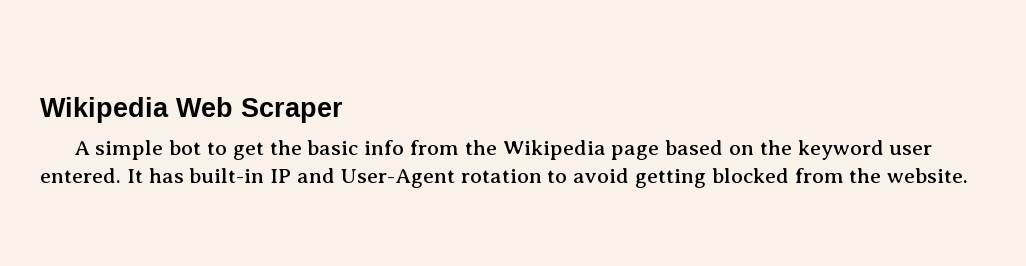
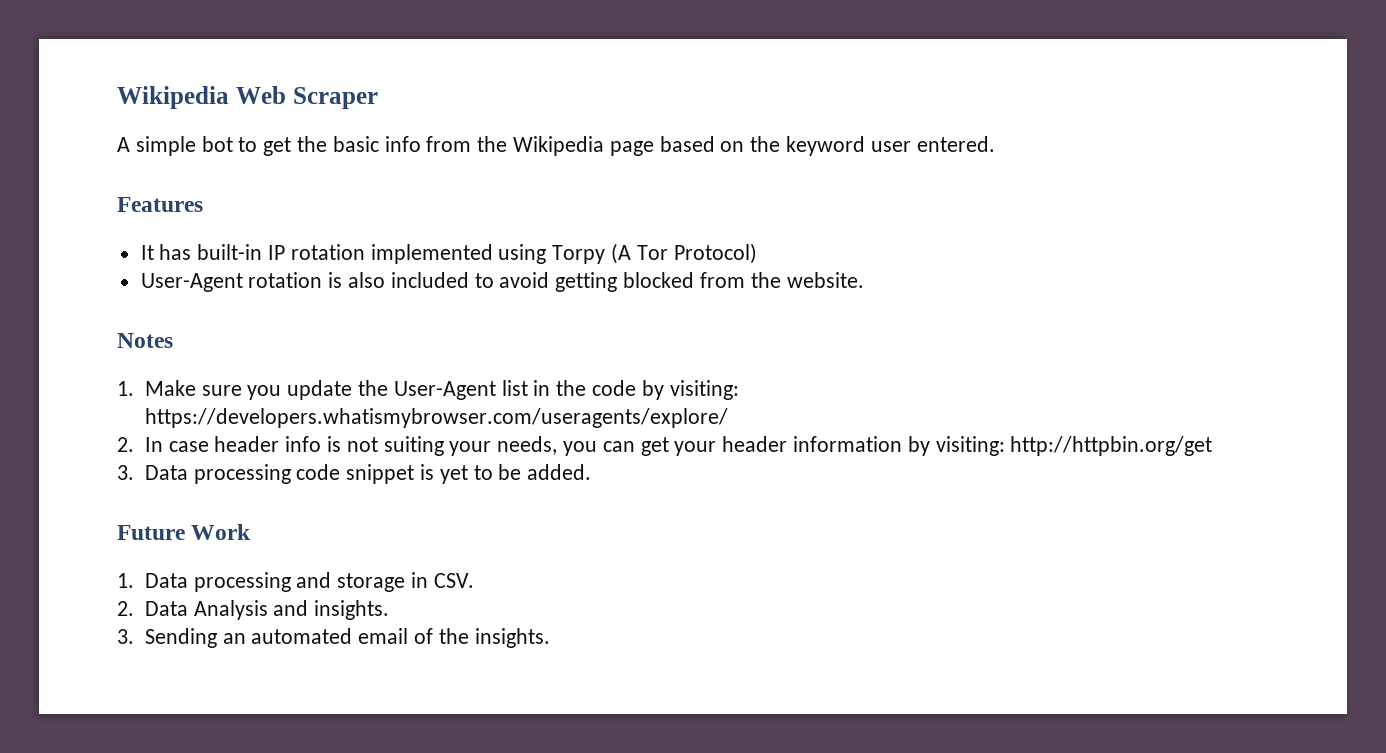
- A simple bot to get the basic info from the Wikipedia page based on the keyword user entered. It has built-in IP and User-Agent rotation to avoid getting blocked from the website.
+ A simple bot to get the basic info from the Wikipedia page based on the keyword user entered.
+ Features
+ It has built-in IP rotation implemented using Torpy (A Tor Protocol)
+ User-Agent rotation is also included to avoid getting blocked from the website.
+ Notes
+ 1. Make sure you update the User-Agent list in the code by visiting: https://developers.whatismybrowser.com/useragents/explore/
+ 2. In case header info is not suiting your needs, you can get your header information by visiting: http://httpbin.org/get
+ 3. Data processing code snippet is yet to be added.
+ Future Work
+ 1. Data processing and storage in CSV.
+ 2. Data Analysis and insights.
+ 3. Sending an automated email of the insights.

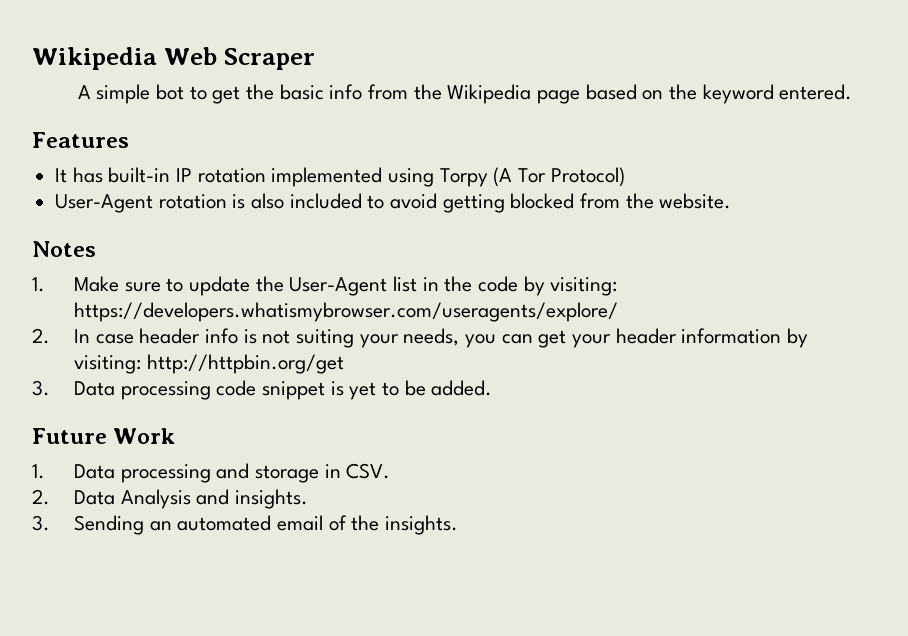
- A simple bot to get the basic info from the Wikipedia page based on the keyword user entered.
+ A simple bot to get the basic info from the Wikipedia page based on the keyword entered.
- 1. Make sure you update the User-Agent list in the code by visiting: https://developers.whatismybrowser.com/useragents/explore/
+ 1. Make sure to update the User-Agent list in the code by visiting: https://developers.whatismybrowser.com/useragents/explore/

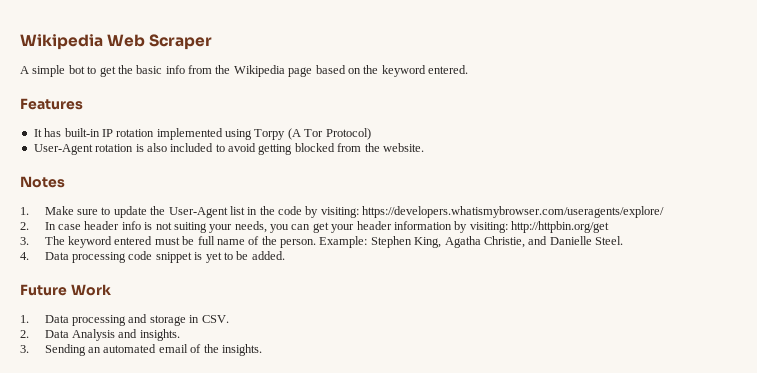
- 3. Data processing code snippet is yet to be added.
+ 3. The keyword entered must be full name of the person. Example: Stephen King, Agatha Christie, and Danielle Steel.
+ 4. Data processing code snippet is yet to be added.

